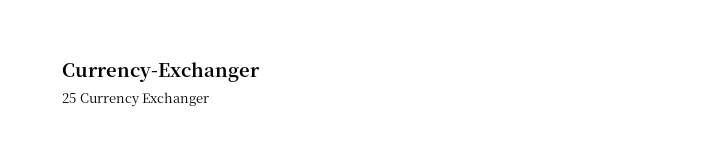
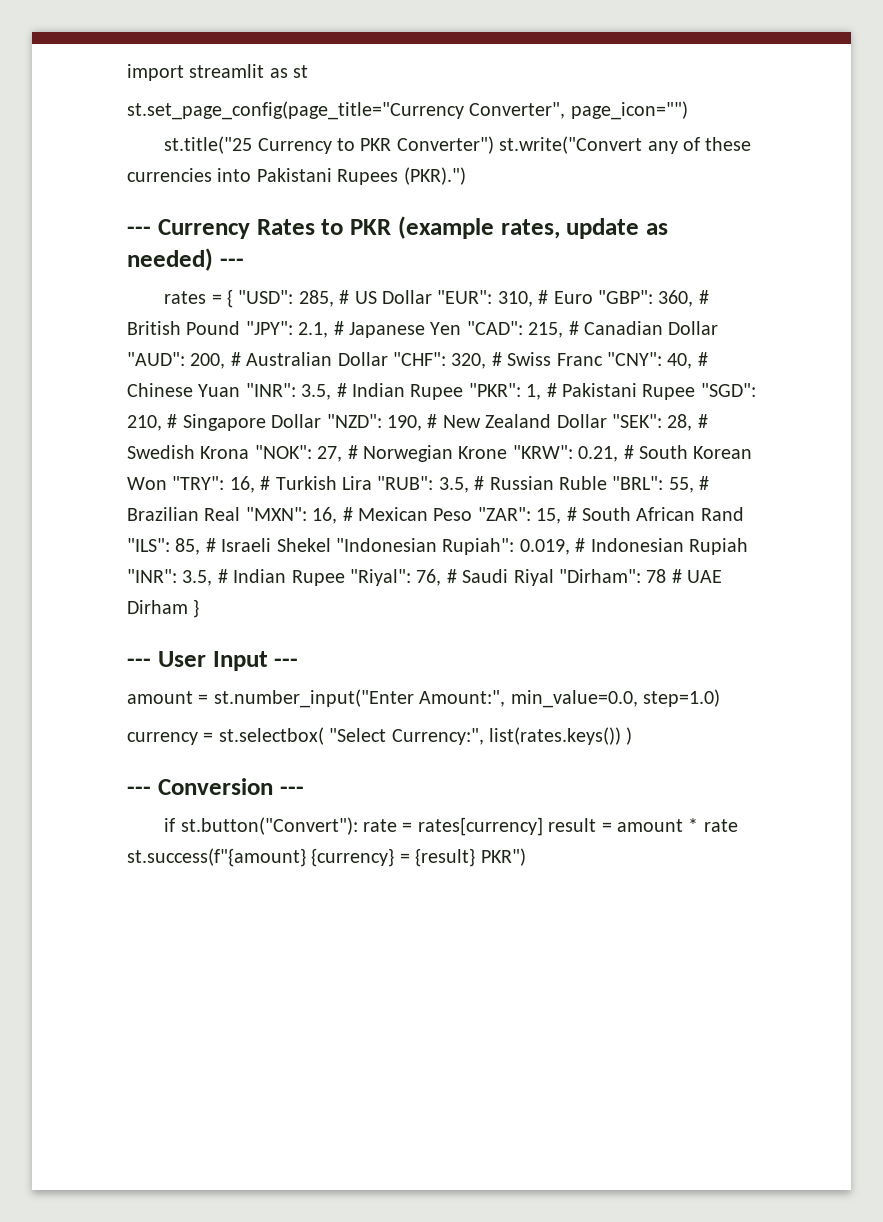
- Currency-Exchanger
- 25 Currency Exchanger
+ import streamlit as st
+ st.set_page_config(page_title="Currency Converter", page_icon="")
+ st.title("25 Currency to PKR Converter") st.write("Convert any of these currencies into Pakistani Rupees (PKR).")
+ --- Currency Rates to PKR (example rates, update as needed) ---
+ rates = { "USD": 285, # US Dollar "EUR": 310, # Euro "GBP": 360, # British Pound "JPY": 2.1, # Japanese Yen "CAD": 215, # Canadian Dollar "AUD": 200, # Australian Dollar "CHF": 320, # Swiss Franc "CNY": 40, # Chinese Yuan "INR": 3.5, # Indian Rupee "PKR": 1, # Pakistani Rupee "SGD": 210, # Singapore Dollar "NZD": 190, # New Zealand Dollar "SEK": 28, # Swedish Krona "NOK": 27, # Norwegian Krone "KRW": 0.21, # South Korean Won "TRY": 16, # Turkish Lira "RUB": 3.5, # Russian Ruble "BRL": 55, # Brazilian Real "MXN": 16, # Mexican Peso "ZAR": 15, # South African Rand "ILS": 85, # Israeli Shekel "Indonesian Rupiah": 0.019, # Indonesian Rupiah "INR": 3.5, # Indian Rupee "Riyal": 76, # Saudi Riyal "Dirham": 78 # UAE Dirham }
+ --- User Input ---
+ amount = st.number_input("Enter Amount:", min_value=0.0, step=1.0)
+ currency = st.selectbox( "Select Currency:", list(rates.keys()) )
+ --- Conversion ---
+ if st.button("Convert"): rate = rates[currency] result = amount * rate st.success(f"{amount} {currency} = {result} PKR")

